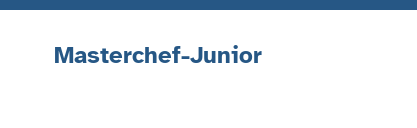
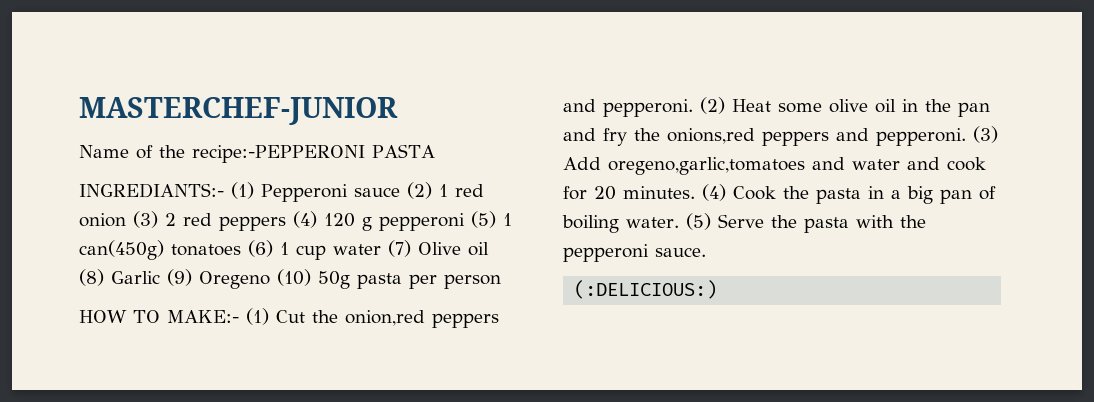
- Masterchef-Junior
+ MASTERCHEF-JUNIOR
+ Name of the recipe:-PEPPERONI PASTA
+ INGREDIANTS:- (1) Pepperoni sauce (2) 1 red onion (3) 2 red peppers (4) 120 g pepperoni (5) 1 can(450g) tonatoes (6) 1 cup water (7) Olive oil (8) Garlic (9) Oregeno (10) 50g pasta per person
+ HOW TO MAKE:- (1) Cut the onion,red peppers and pepperoni. (2) Heat some olive oil in the pan and fry the onions,red peppers and pepperoni. (3) Add oregeno,garlic,tomatoes and water and cook for 20 minutes. (4) Cook the pasta in a big pan of boiling water. (5) Serve the pasta with the pepperoni sauce.
+ (:DELICIOUS:)

